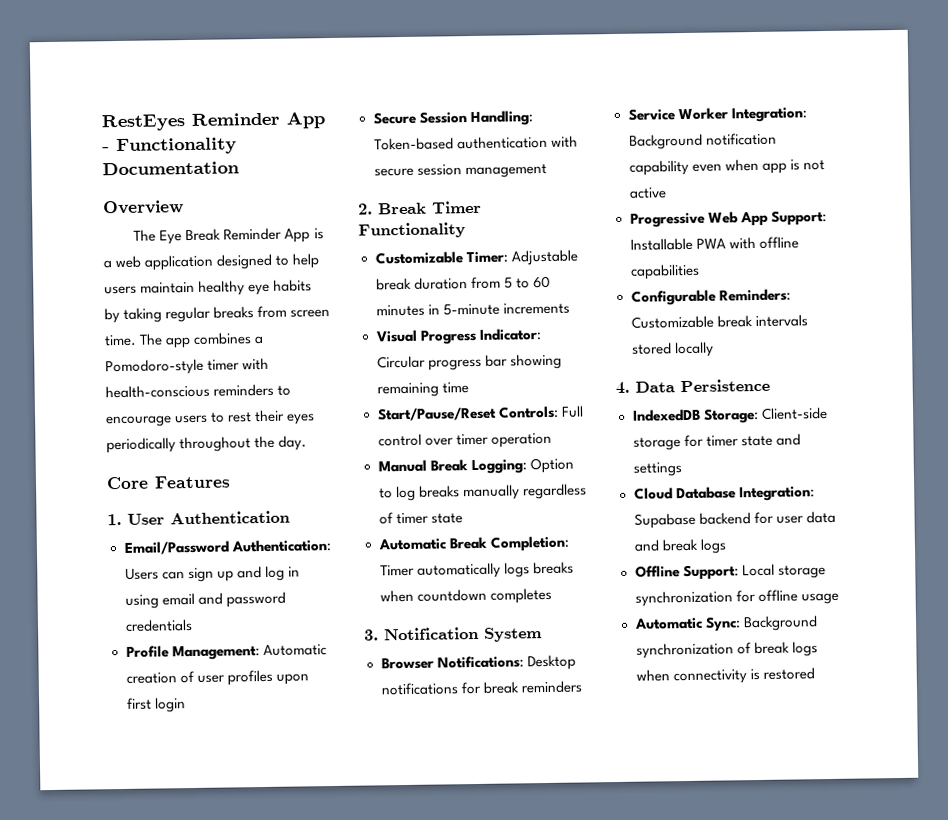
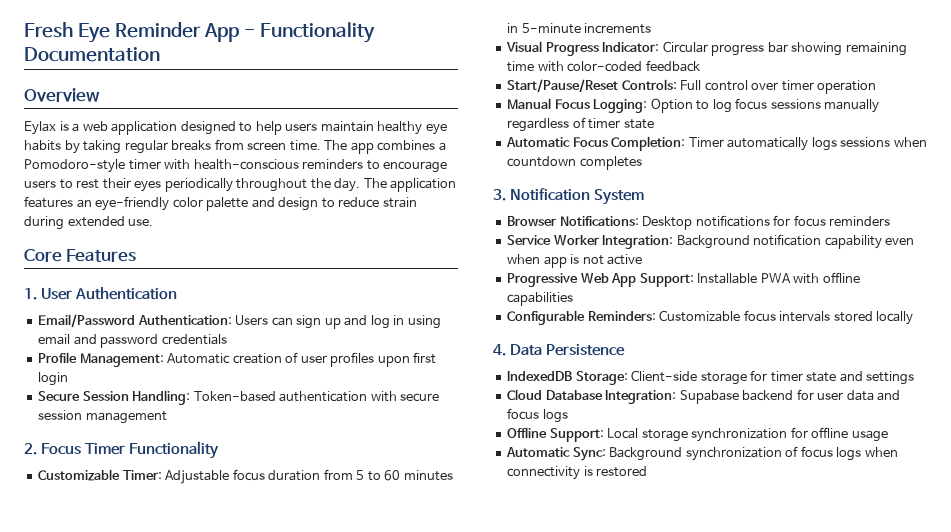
- RestEyes Reminder App - Functionality Documentation
+ Fresh Eye Reminder App - Functionality Documentation
- The Eye Break Reminder App is a web application designed to help users maintain healthy eye habits by taking regular breaks from screen time.
+ Eylax is a web application designed to help users maintain healthy eye habits by taking regular breaks from screen time.
+ The application features an eye-friendly color palette and design to reduce strain during extended use.
- 2. Break Timer Functionality
+ 2. Focus Timer Functionality
- Customizable Timer: Adjustable break duration from 5 to 60 minutes in 5-minute increments
+ Customizable Timer: Adjustable focus duration from 5 to 60 minutes in 5-minute increments
- Visual Progress Indicator: Circular progress bar showing remaining time
+ Visual Progress Indicator: Circular progress bar showing remaining time with color-coded feedback
- Manual Break Logging: Option to log breaks manually regardless of timer state
+ Manual Focus Logging: Option to log focus sessions manually regardless of timer state
- Automatic Break Completion: Timer automatically logs breaks when countdown completes
+ Automatic Focus Completion: Timer automatically logs sessions when countdown completes
- Browser Notifications: Desktop notifications for break reminders
+ Browser Notifications: Desktop notifications for focus reminders
- Configurable Reminders: Customizable break intervals stored locally
+ Configurable Reminders: Customizable focus intervals stored locally
- Cloud Database Integration: Supabase backend for user data and break logs
+ Cloud Database Integration: Supabase backend for user data and focus logs
- Automatic Sync: Background synchronization of break logs when connectivity is restored
+ Automatic Sync: Background synchronization of focus logs when connectivity is restored

